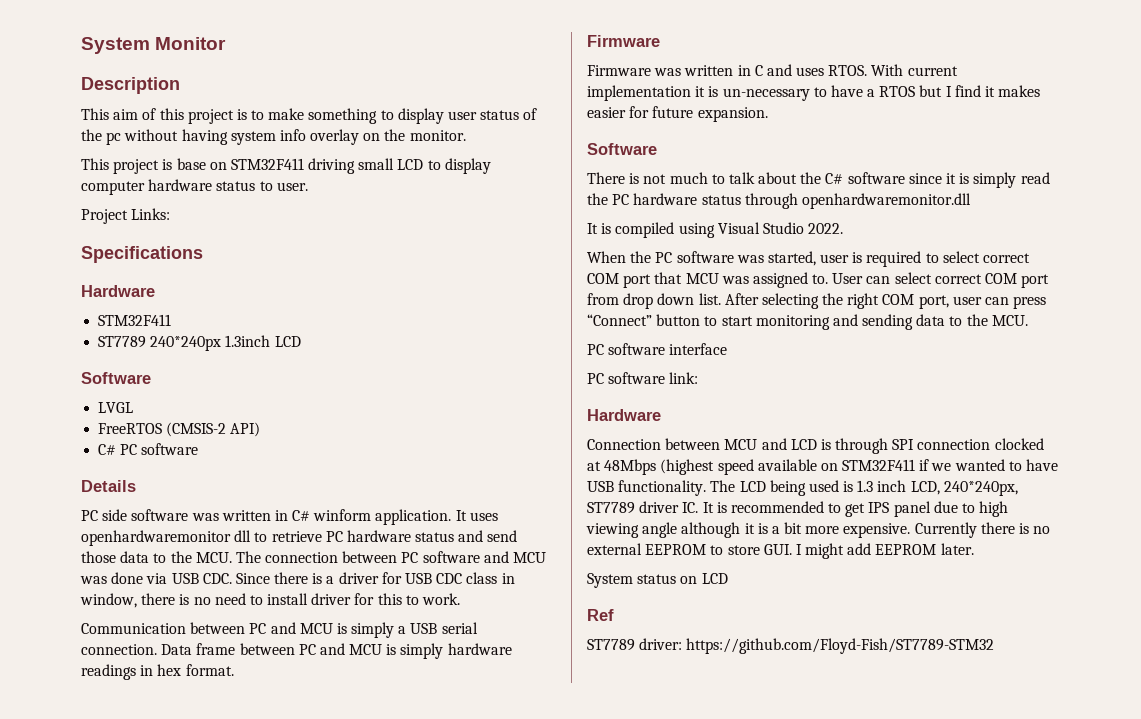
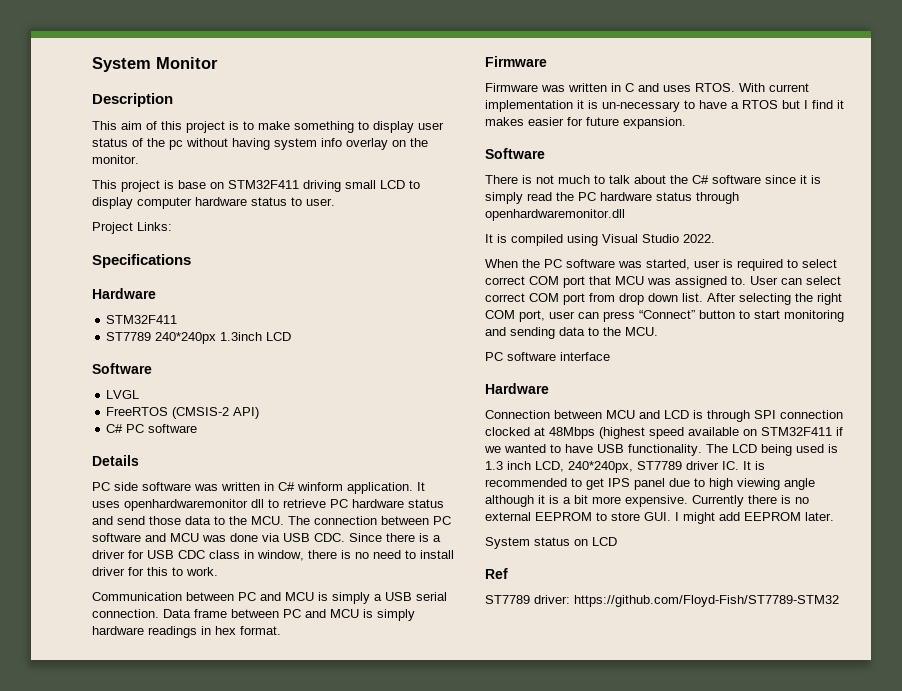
- PC software link:

